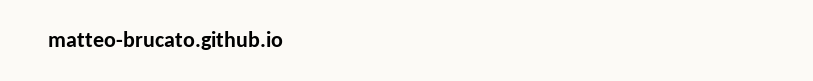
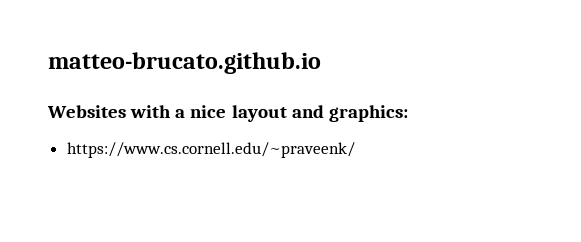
+ Websites with a nice layout and graphics:
+ https://www.cs.cornell.edu/~praveenk/

